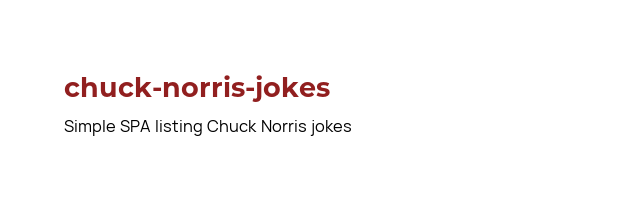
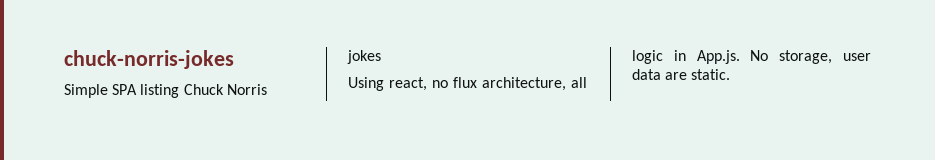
+ Using react, no flux architecture, all logic in App.js. No storage, user data are static.

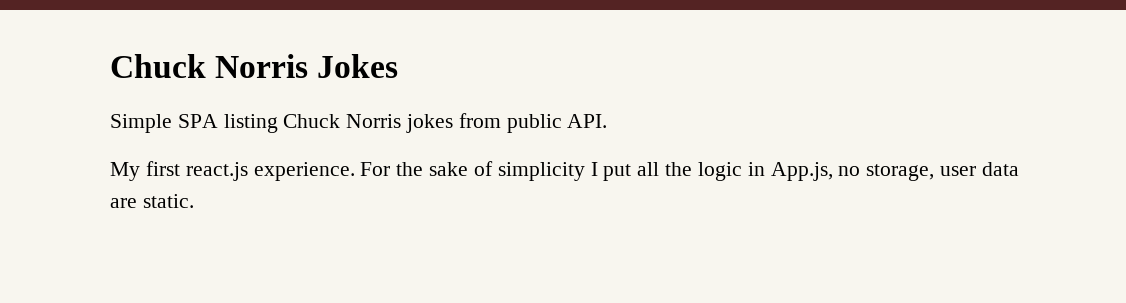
- chuck-norris-jokes
+ Chuck Norris Jokes
- Simple SPA listing Chuck Norris jokes
- Using react, no flux architecture, all logic in App.js. No storage, user data are static.
+ Simple SPA listing Chuck Norris jokes from public API.
+ My first react.js experience. For the sake of simplicity I put all the logic in App.js, no storage, user data are static.

